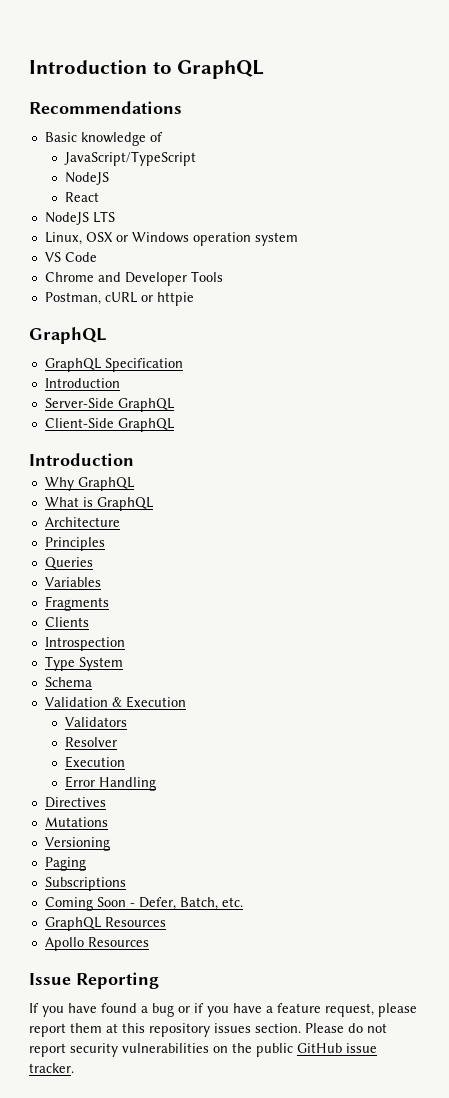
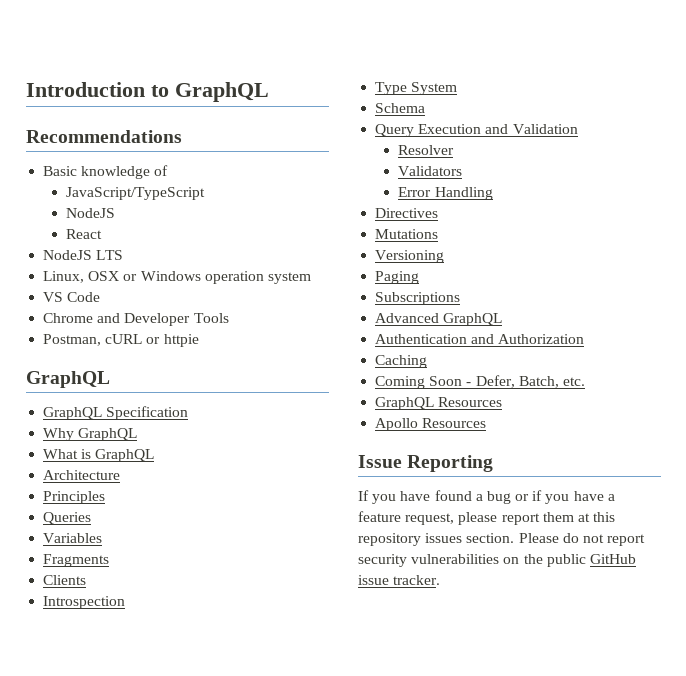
  GraphQL Specification
- Introduction
- Server-Side GraphQL
- Client-Side GraphQL
- Introduction
- Validation & Execution
- Validators
+ Query Execution and Validation
  Resolver
- Execution
+ Validators
+ Advanced GraphQL
+ Authentication and Authorization
+ Caching

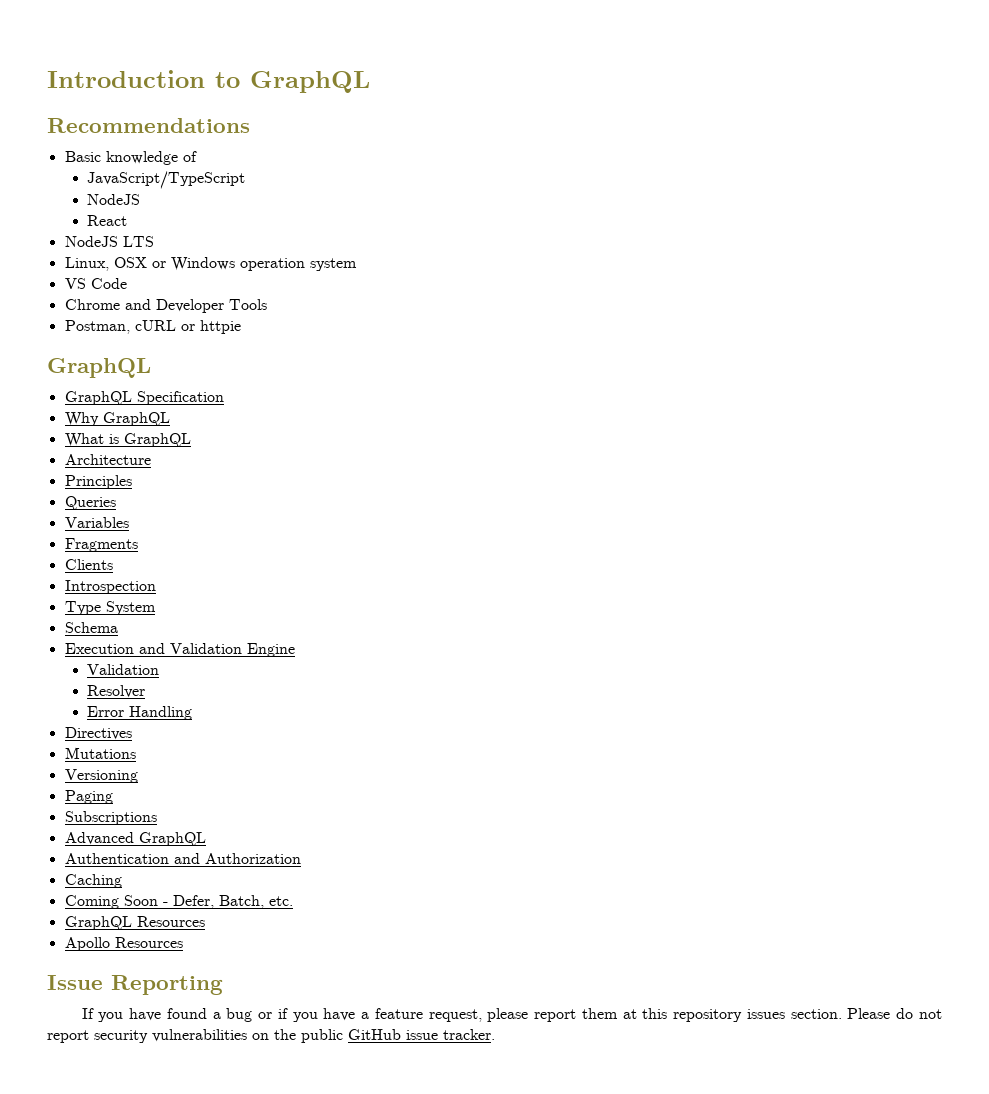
- Query Execution and Validation
+ Execution and Validation Engine
+ Validation
- Validators

